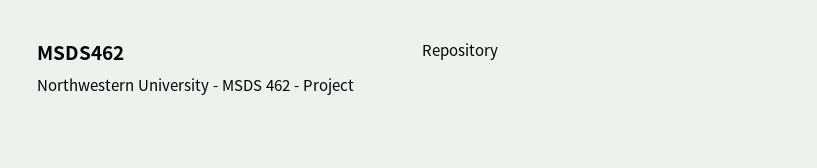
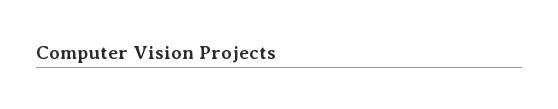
- MSDS462
- Northwestern University - MSDS 462 - Project Repository
+ Computer Vision Projects

